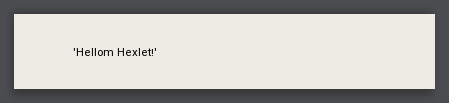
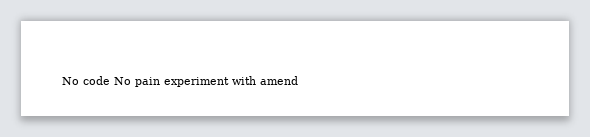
- 'Hellom Hexlet!'
+ No code No pain experiment with amend

